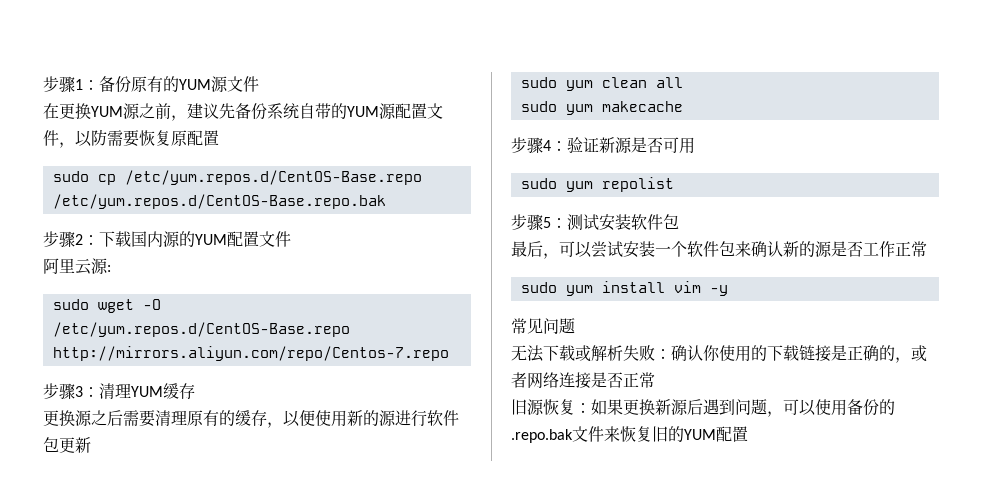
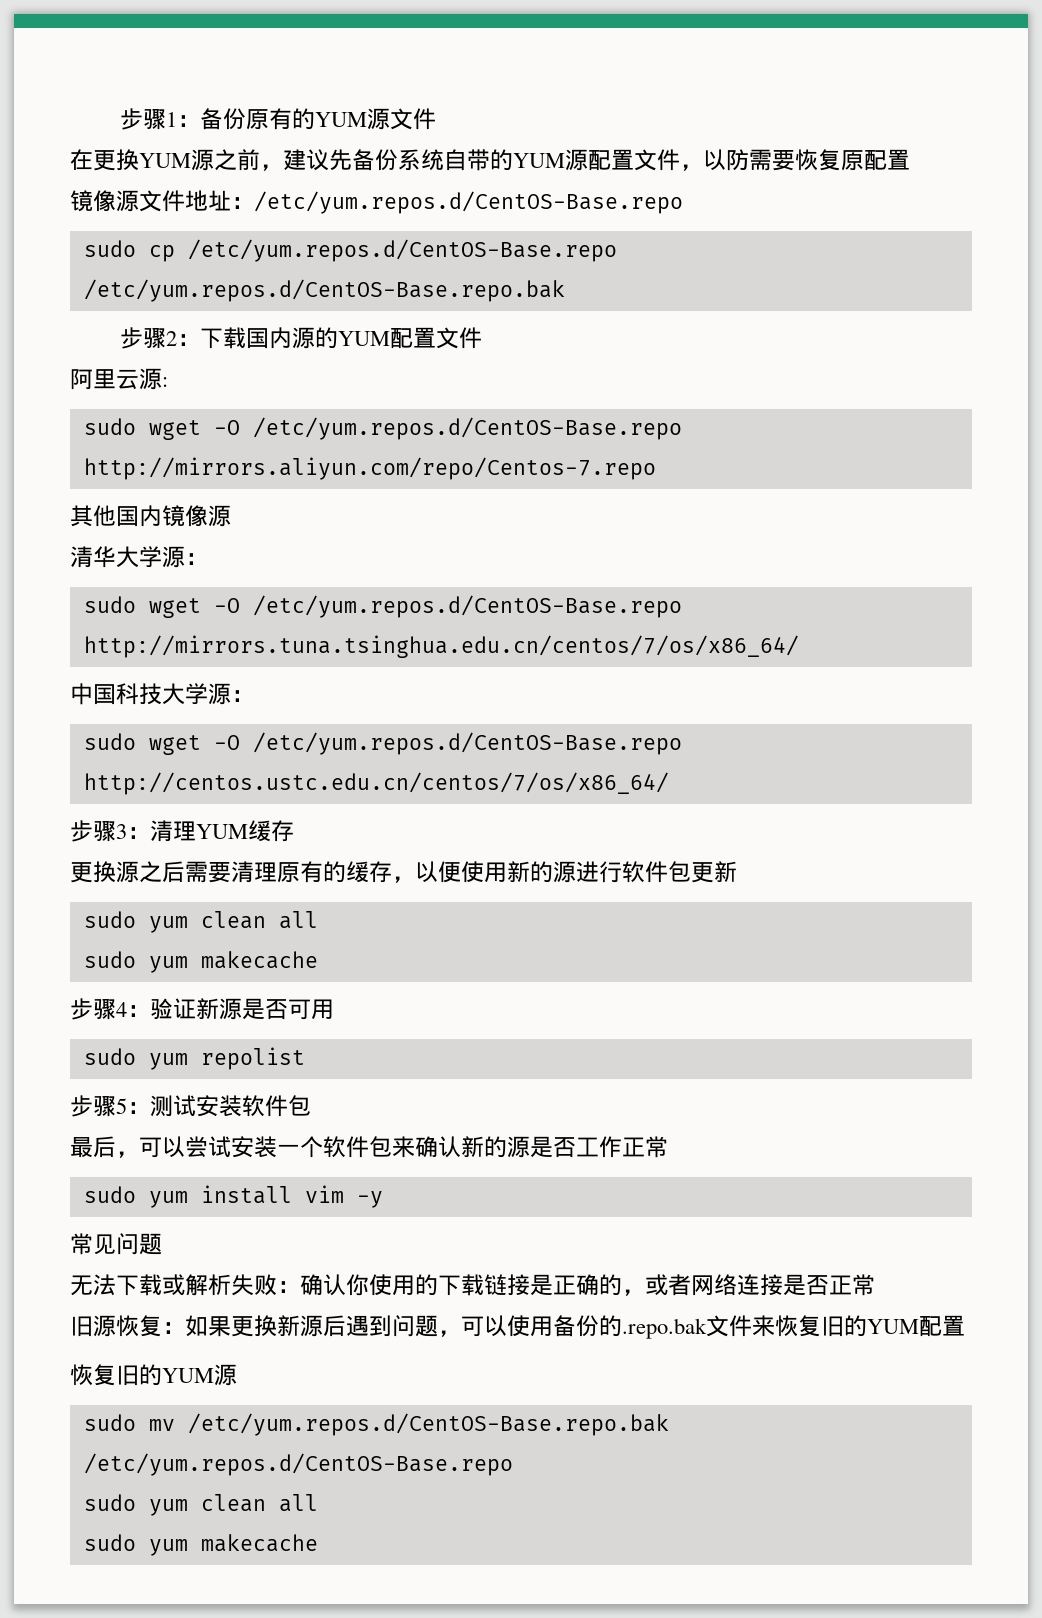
+ 镜像源文件地址：/etc/yum.repos.d/CentOS-Base.repo
+ 其他国内镜像源
+ 清华大学源：
+ sudo wget -O /etc/yum.repos.d/CentOS-Base.repo http://mirrors.tuna.tsinghua.edu.cn/centos/7/os/x86_64/
+ 中国科技大学源：
+ sudo wget -O /etc/yum.repos.d/CentOS-Base.repo http://centos.ustc.edu.cn/centos/7/os/x86_64/
+ 恢复旧的YUM源
+ sudo mv /etc/yum.repos.d/CentOS-Base.repo.bak /etc/yum.repos.d/CentOS-Base.repo
+ sudo yum clean all
+ sudo yum makecache

